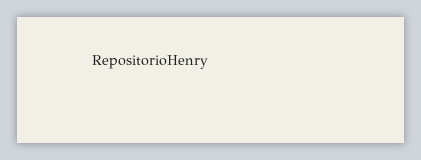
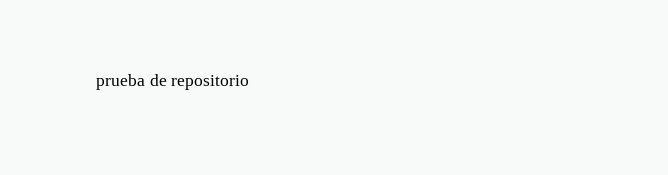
- RepositorioHenry
+ prueba de repositorio

